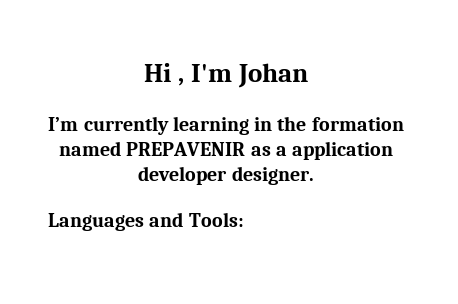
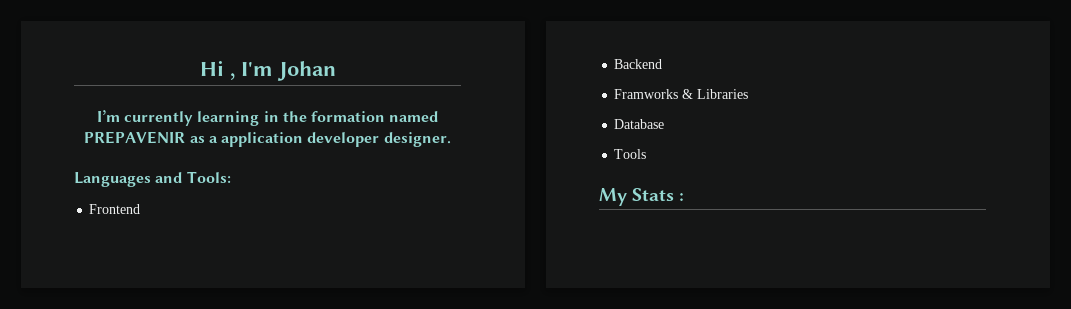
+ Frontend
+ Backend
+ Framworks & Libraries
+ Database
+ Tools
+ My Stats :

